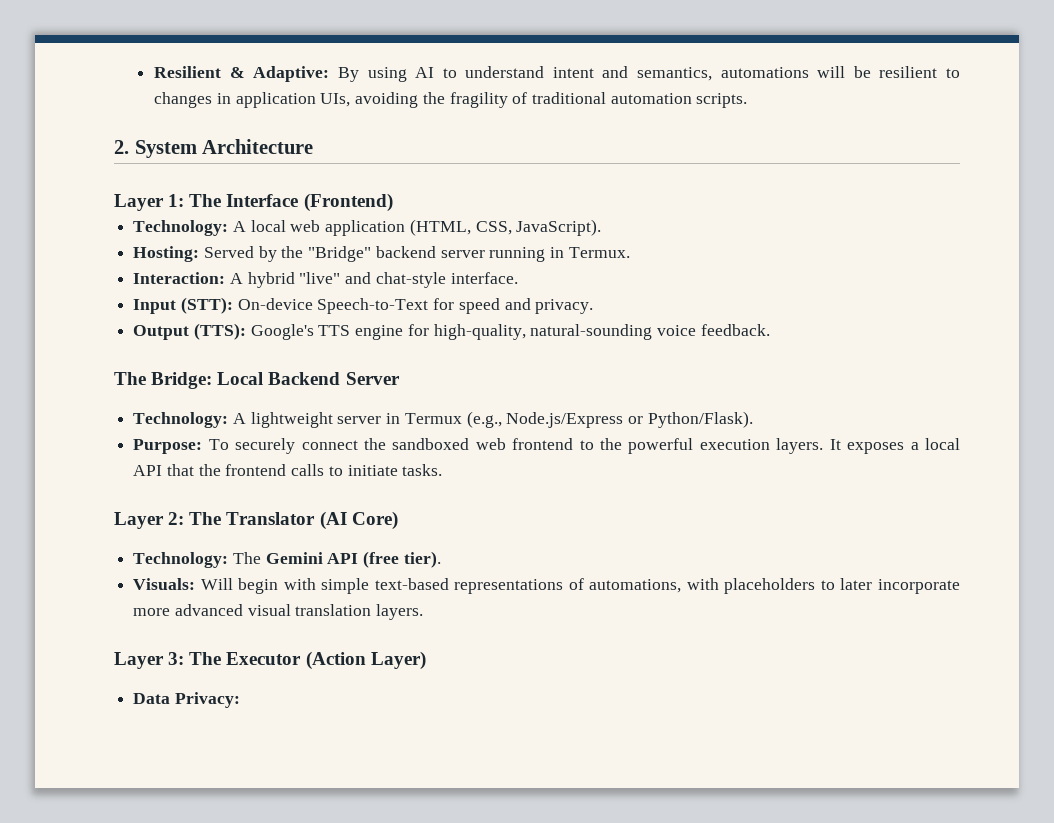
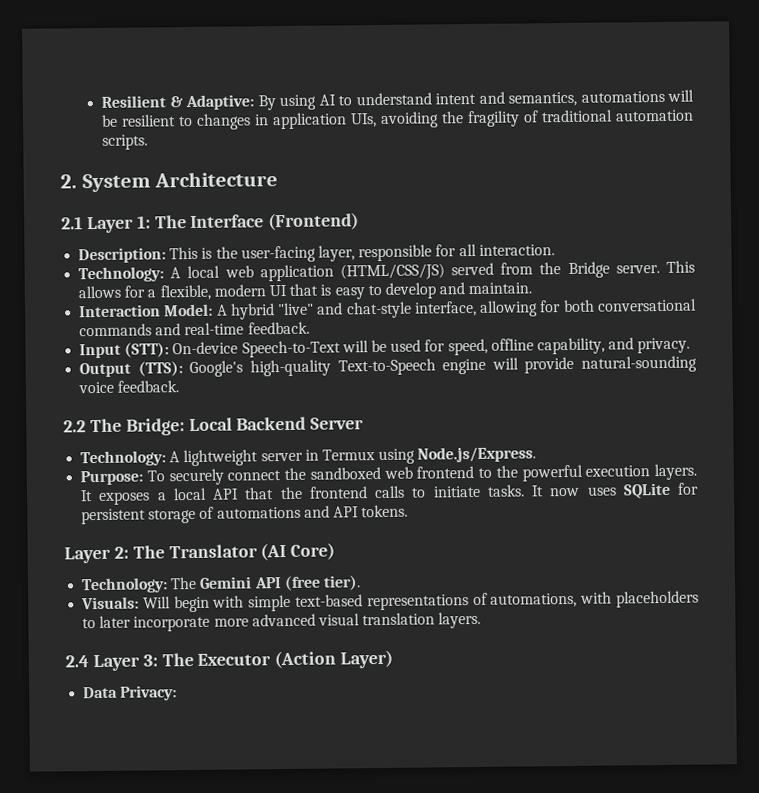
- Layer 1: The Interface (Frontend)
+ 2.1 Layer 1: The Interface (Frontend)
+ Description: This is the user-facing layer, responsible for all interaction.
- Technology: A local web application (HTML, CSS, JavaScript).
- Hosting: Served by the "Bridge" backend server running in Termux.
- Interaction: A hybrid "live" and chat-style interface.
- Input (STT): On-device Speech-to-Text for speed and privacy.
+ Technology: A local web application (HTML/CSS/JS) served from the Bridge server. This allows for a flexible, modern UI that is easy to develop and maintain.
+ Interaction Model: A hybrid "live" and chat-style interface, allowing for both conversational commands and real-time feedback.
+ Input (STT): On-device Speech-to-Text will be used for speed, offline capability, and privacy.
- Output (TTS): Google's TTS engine for high-quality, natural-sounding voice feedback.
+ Output (TTS): Google's high-quality Text-to-Speech engine will provide natural-sounding voice feedback.
- The Bridge: Local Backend Server
+ 2.2 The Bridge: Local Backend Server
- Technology: A lightweight server in Termux (e.g., Node.js/Express or Python/Flask).
+ Technology: A lightweight server in Termux using Node.js/Express.
+ It now uses SQLite for persistent storage of automations and API tokens.
- Layer 3: The Executor (Action Layer)
+ 2.4 Layer 3: The Executor (Action Layer)

